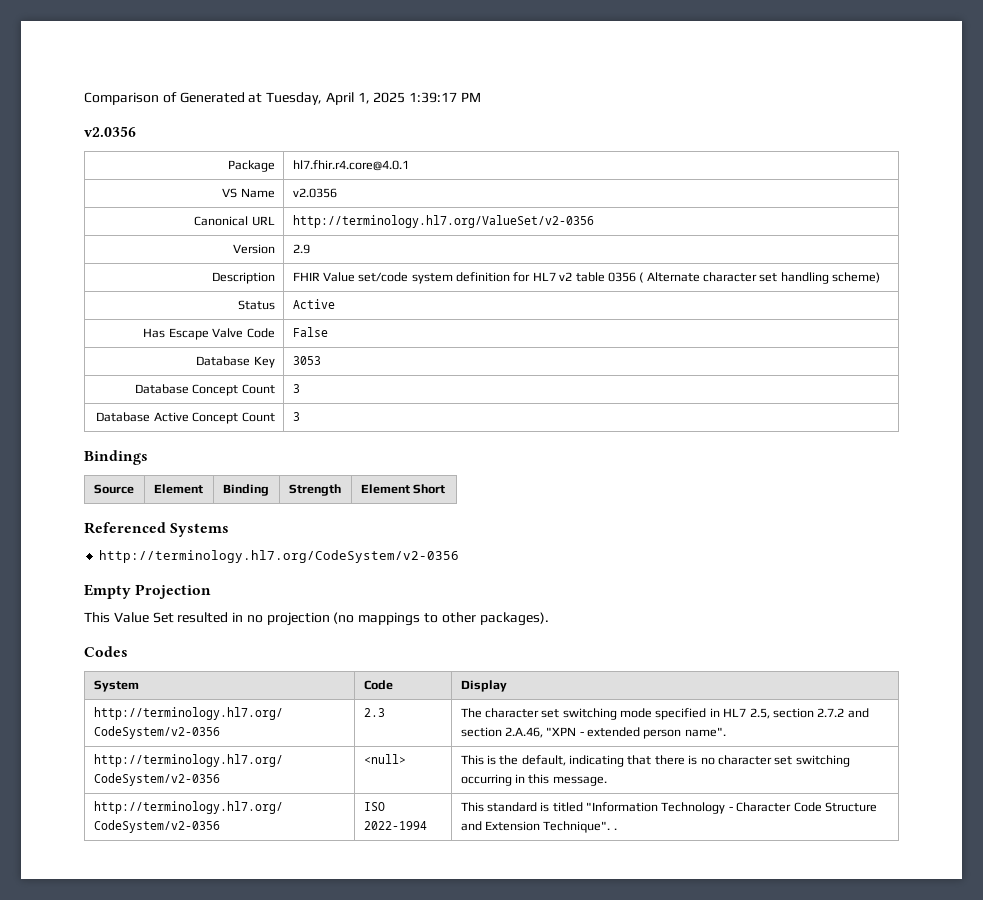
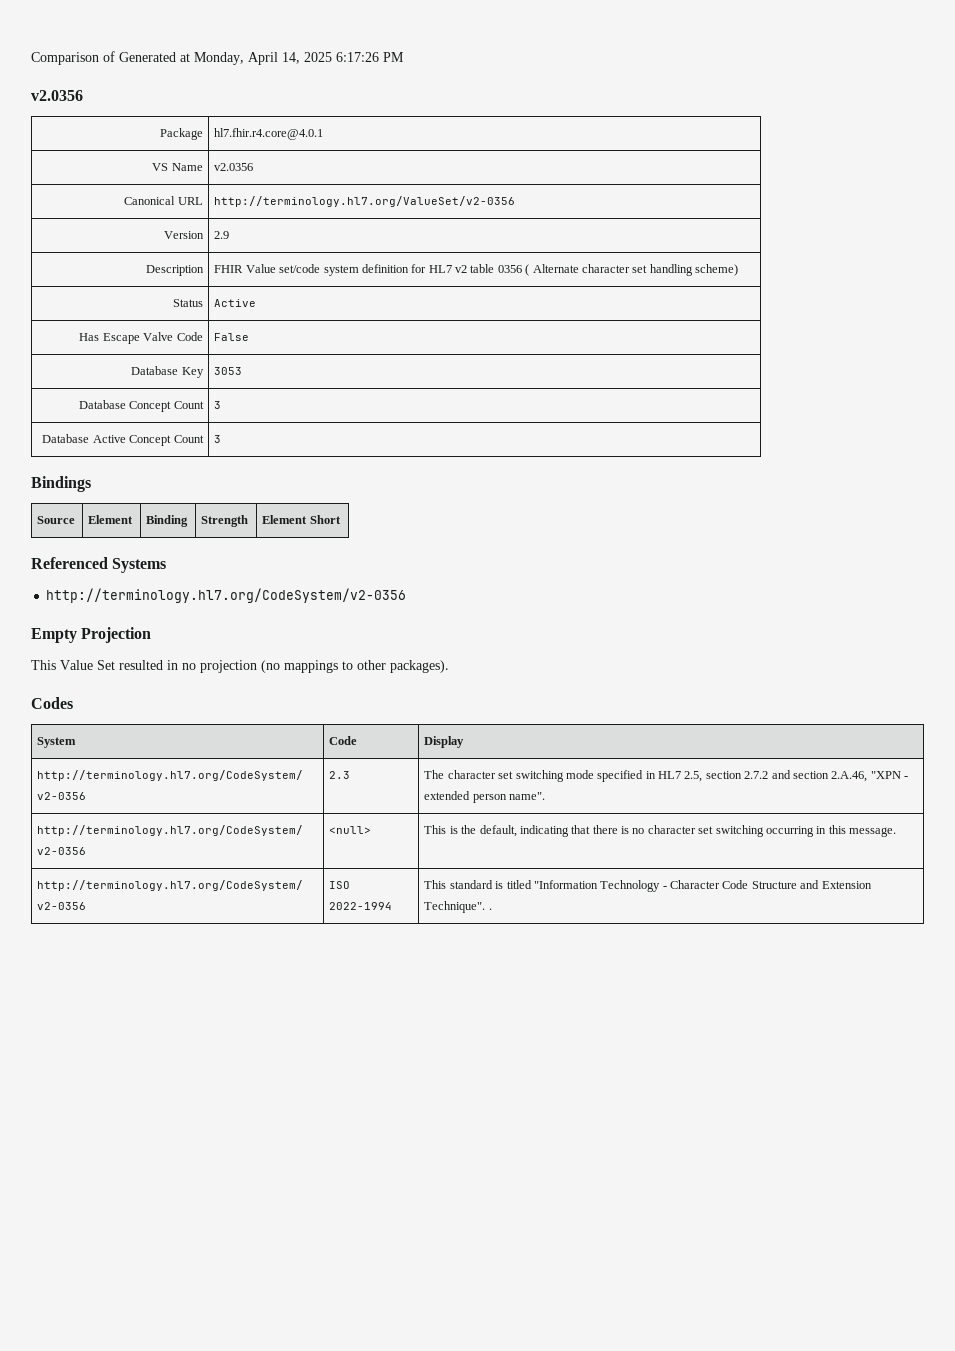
- Comparison of Generated at Tuesday, April 1, 2025 1:39:17 PM
+ Comparison of Generated at Monday, April 14, 2025 6:17:26 PM

